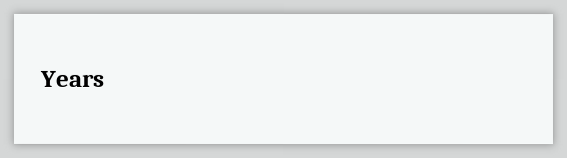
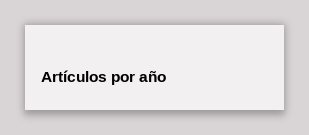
- Years
+ Artículos por año

